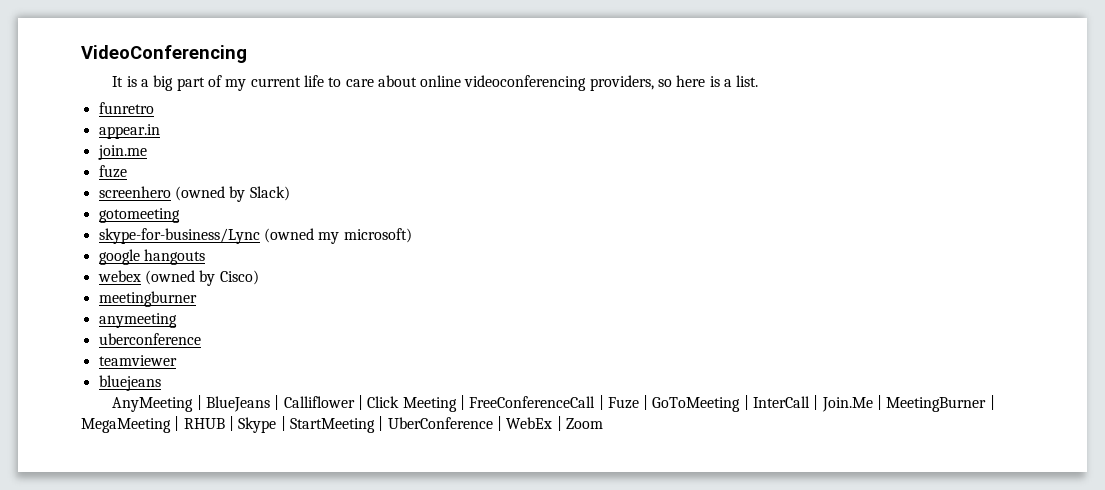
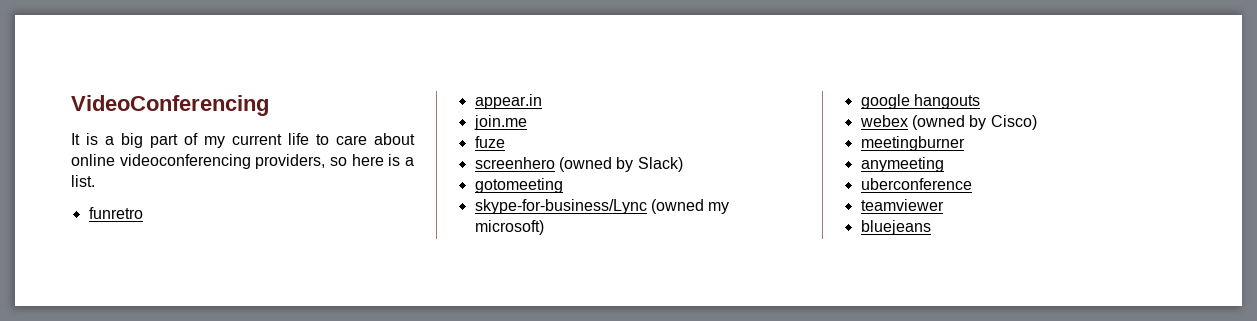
- AnyMeeting | BlueJeans | Calliflower | Click Meeting | FreeConferenceCall | Fuze | GoToMeeting | InterCall | Join.Me | MeetingBurner | MegaMeeting | RHUB | Skype | StartMeeting | UberConference | WebEx | Zoom

